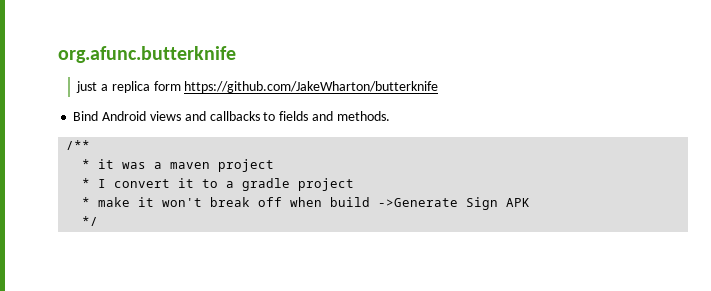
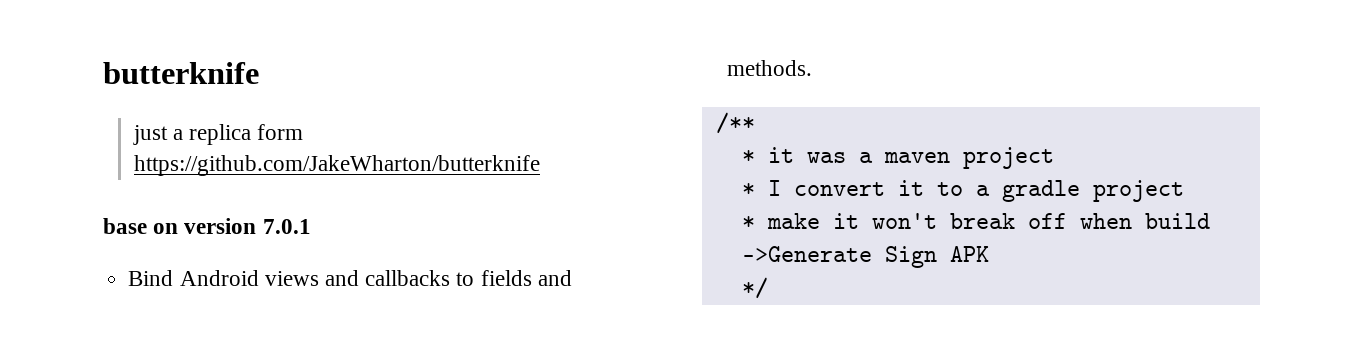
- org.afunc.butterknife
+ butterknife
+ base on version 7.0.1

